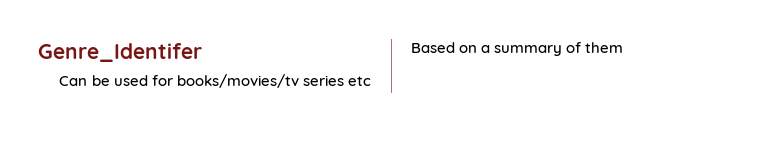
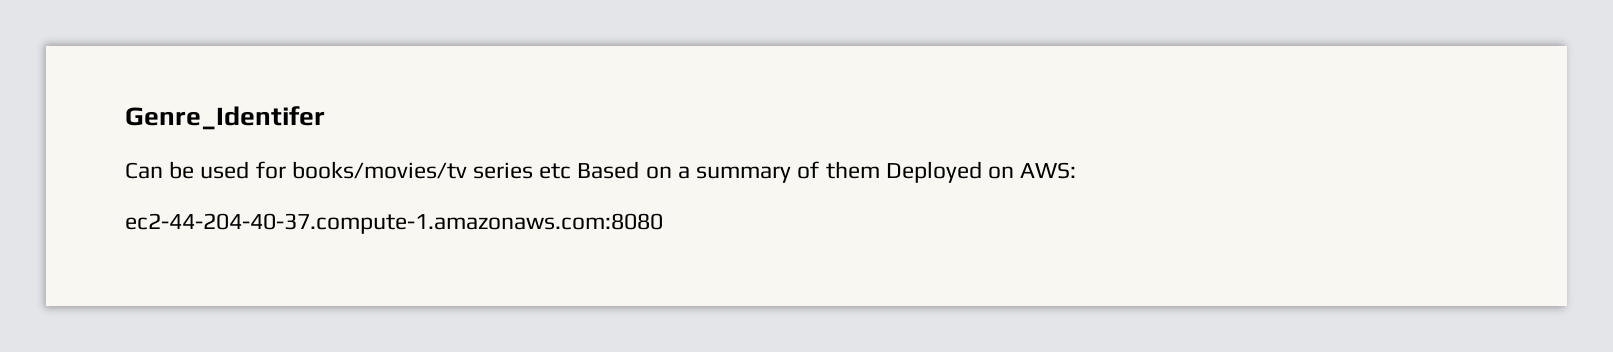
- Can be used for books/movies/tv series etc Based on a summary of them
+ Can be used for books/movies/tv series etc Based on a summary of them Deployed on AWS:
+ ec2-44-204-40-37.compute-1.amazonaws.com:8080

